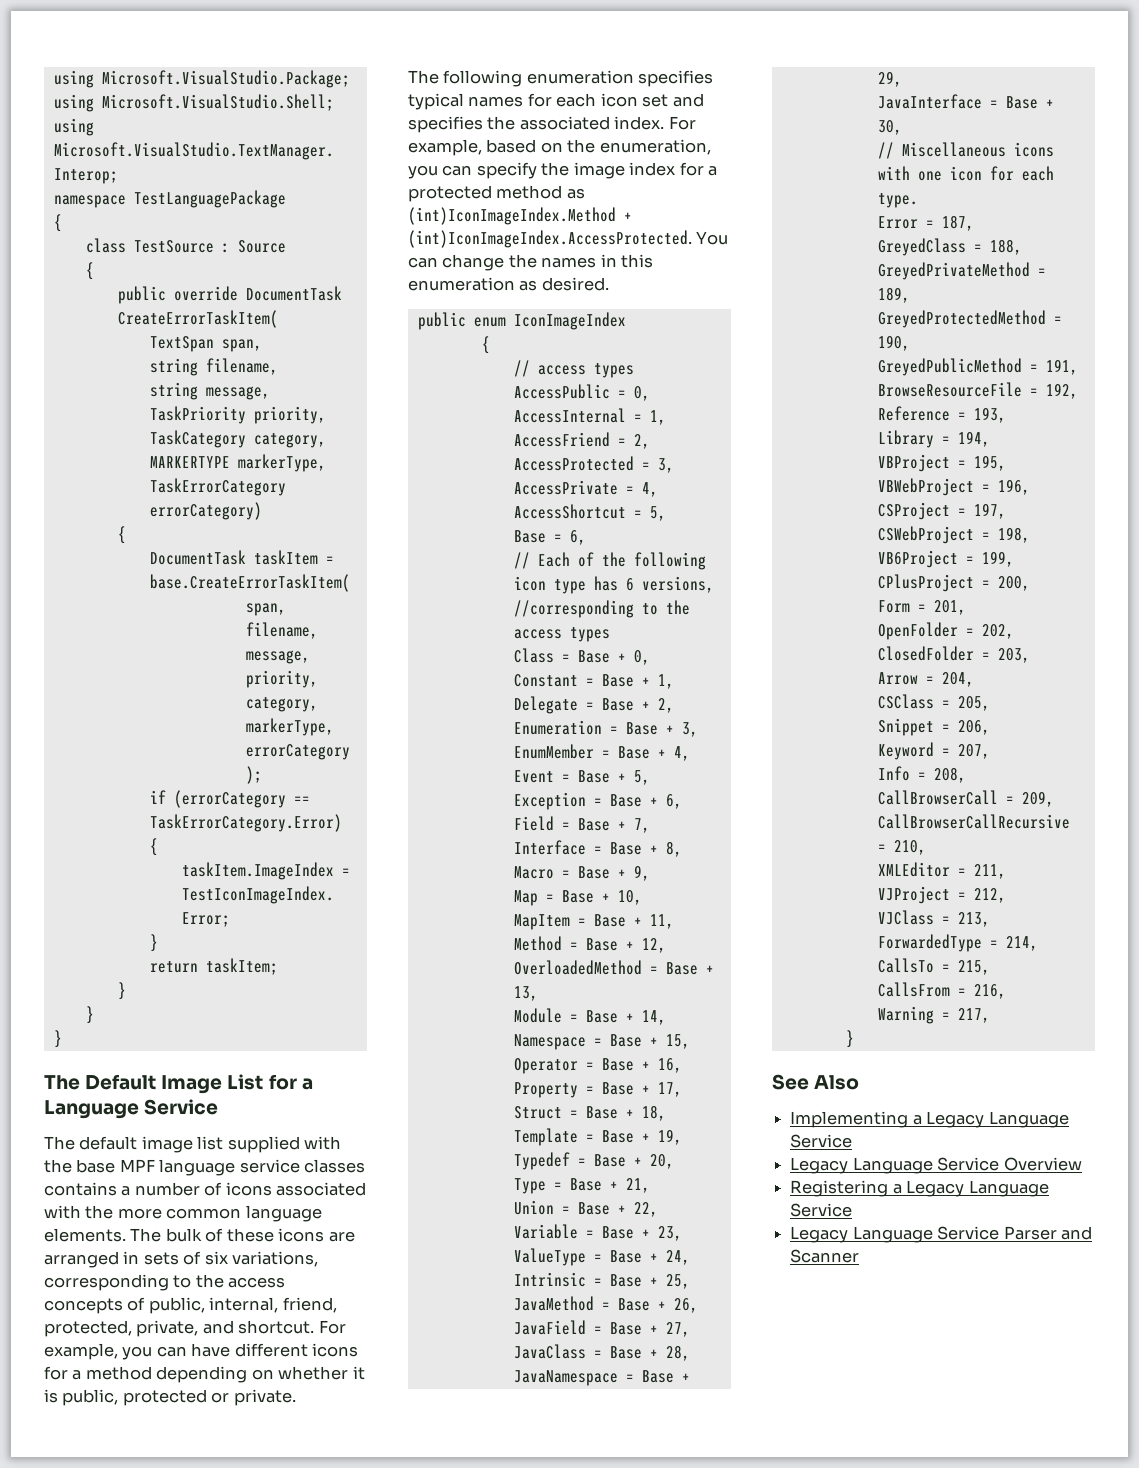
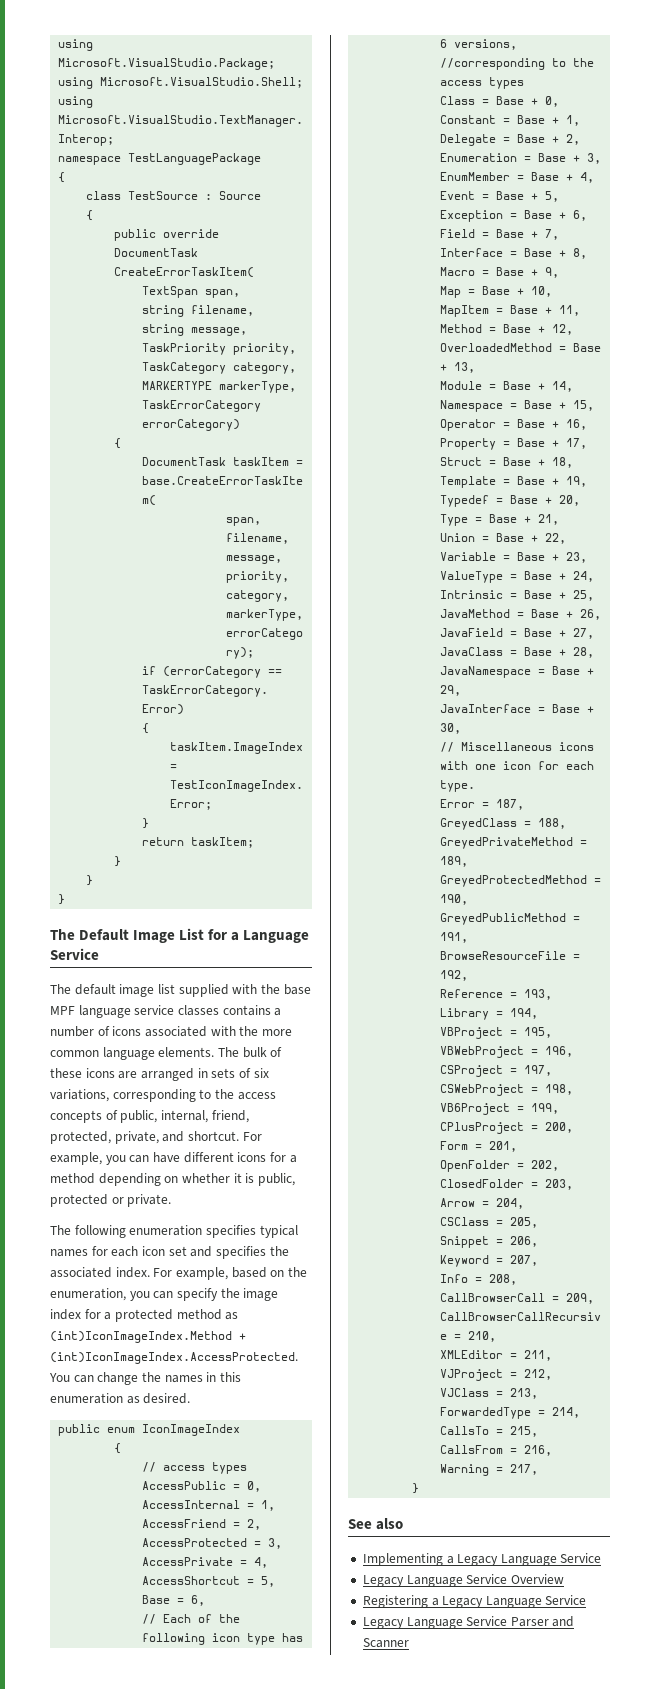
- See Also
+ See also

